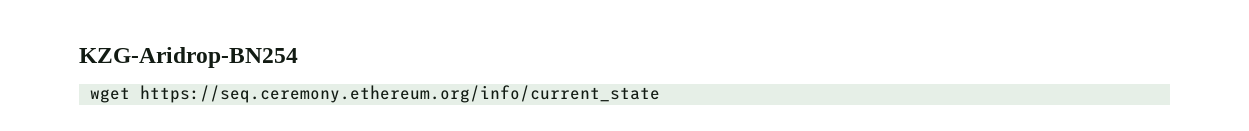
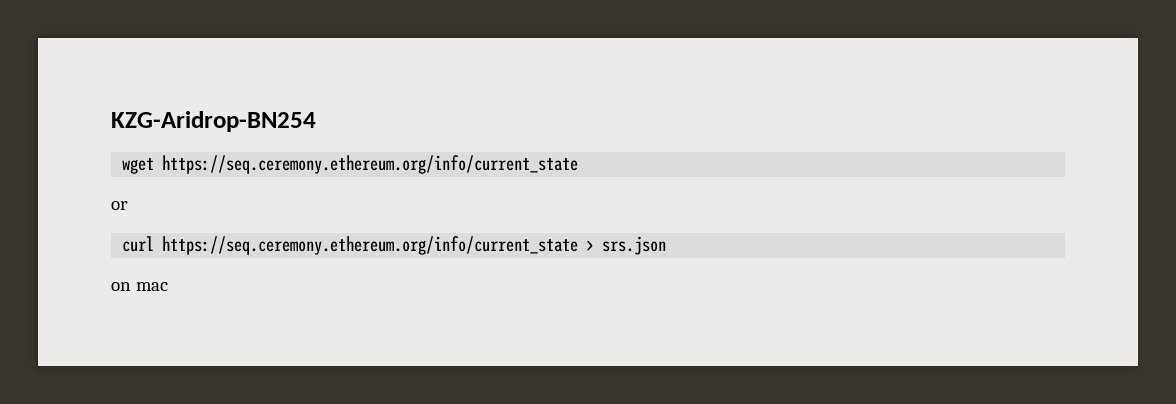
+ or
+ curl https://seq.ceremony.ethereum.org/info/current_state > srs.json
+ on mac

